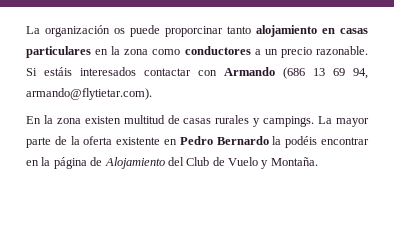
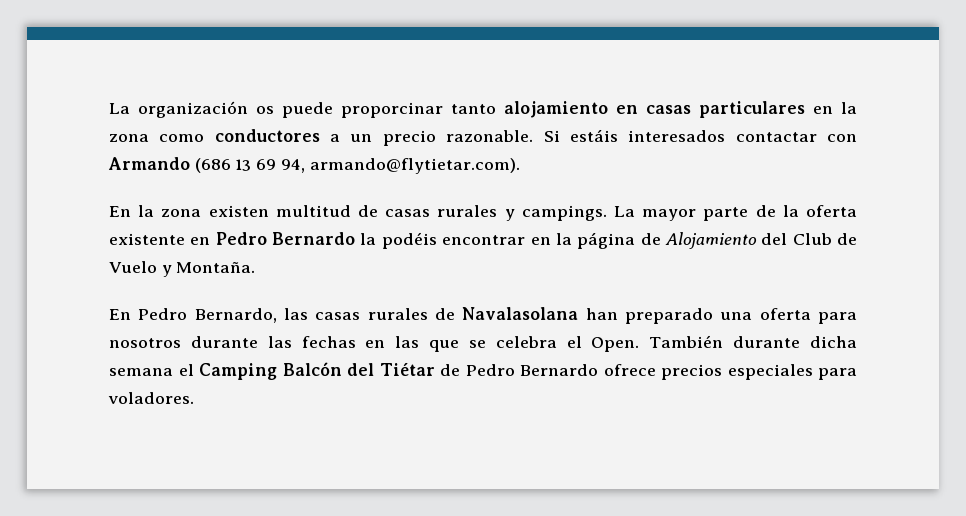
+ En Pedro Bernardo, las casas rurales de Navalasolana han preparado una oferta para nosotros durante las fechas en las que se celebra el Open. También durante dicha semana el Camping Balcón del Tiétar de Pedro Bernardo ofrece precios especiales para voladores.

